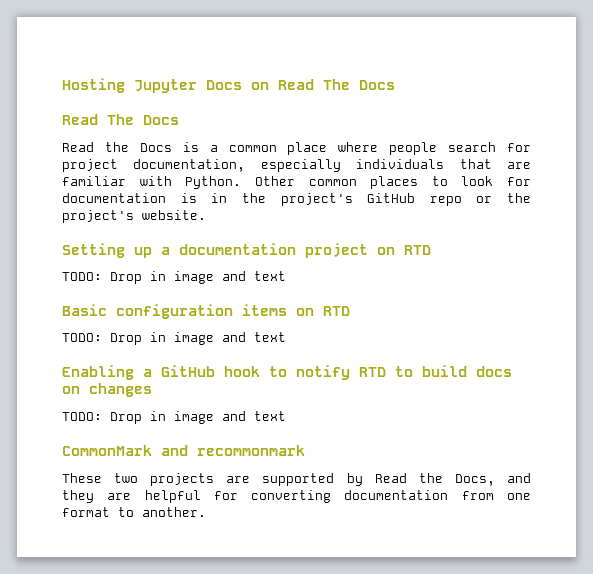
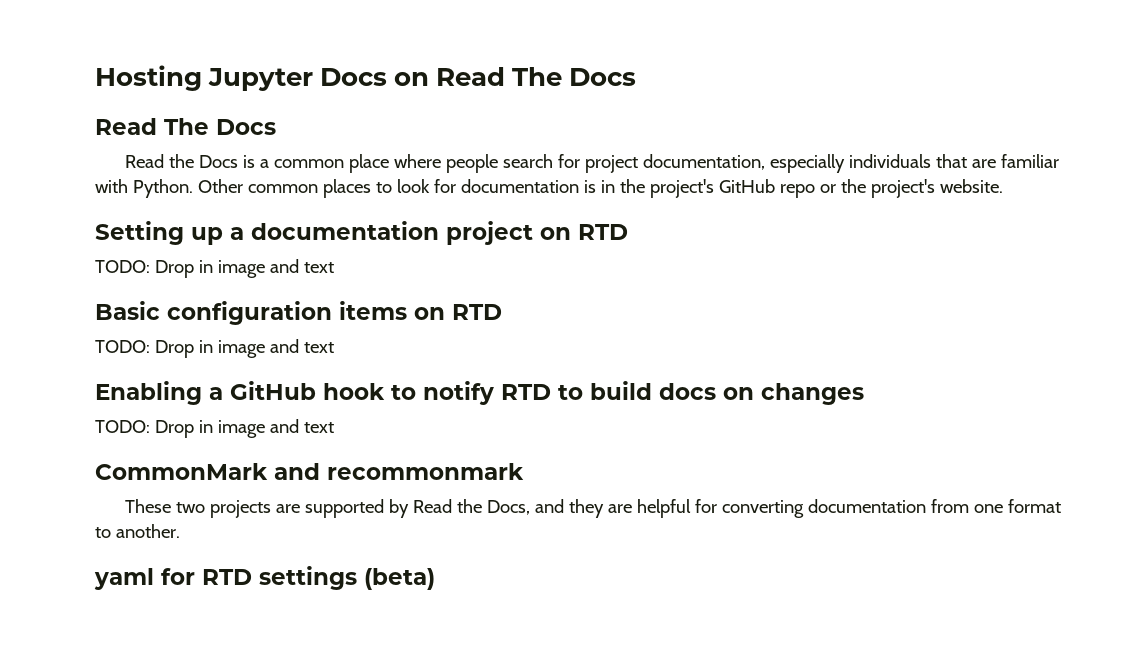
+ yaml for RTD settings (beta)

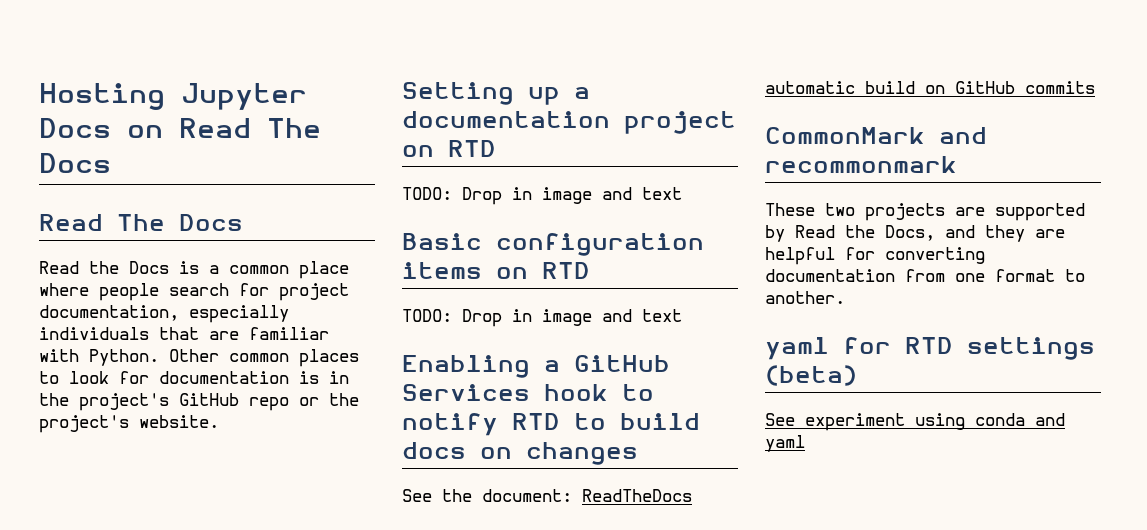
- Enabling a GitHub hook to notify RTD to build docs on changes
- TODO: Drop in image and text
+ Enabling a GitHub Services hook to notify RTD to build docs on changes
+ See the document: ReadTheDocs automatic build on GitHub commits
+ See experiment using conda and yaml

